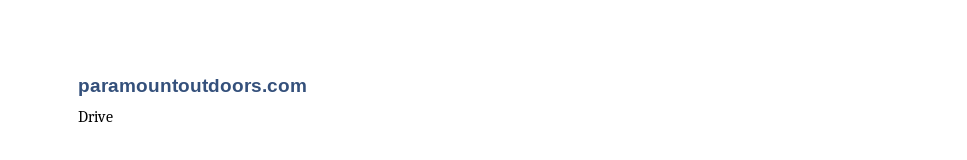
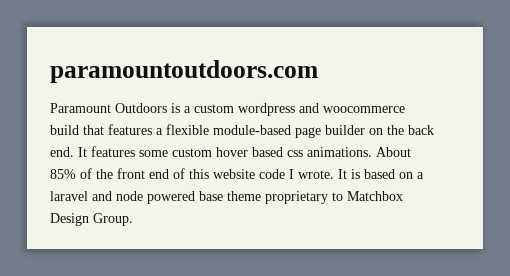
- Drive
+ Paramount Outdoors is a custom wordpress and woocommerce build that features a flexible module-based page builder on the back end. It features some custom hover based css animations. About 85% of the front end of this website code I wrote. It is based on a laravel and node powered base theme proprietary to Matchbox Design Group.

